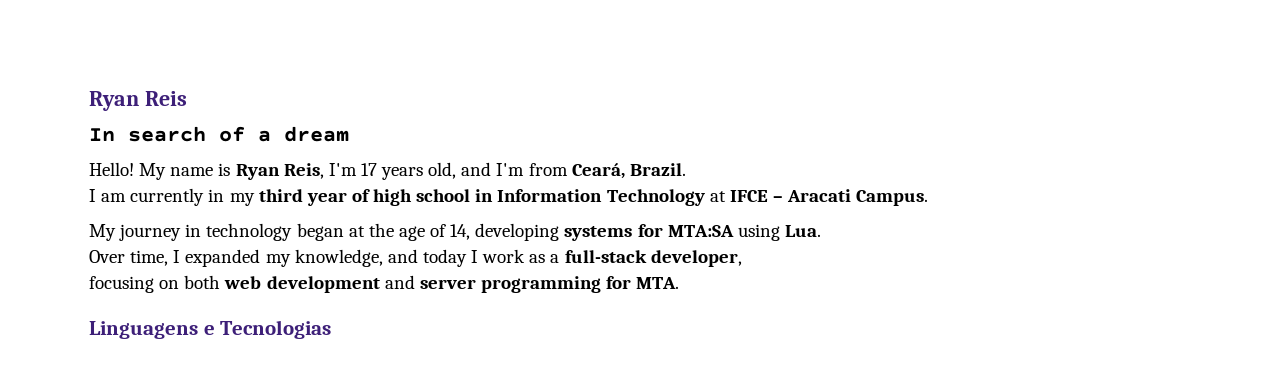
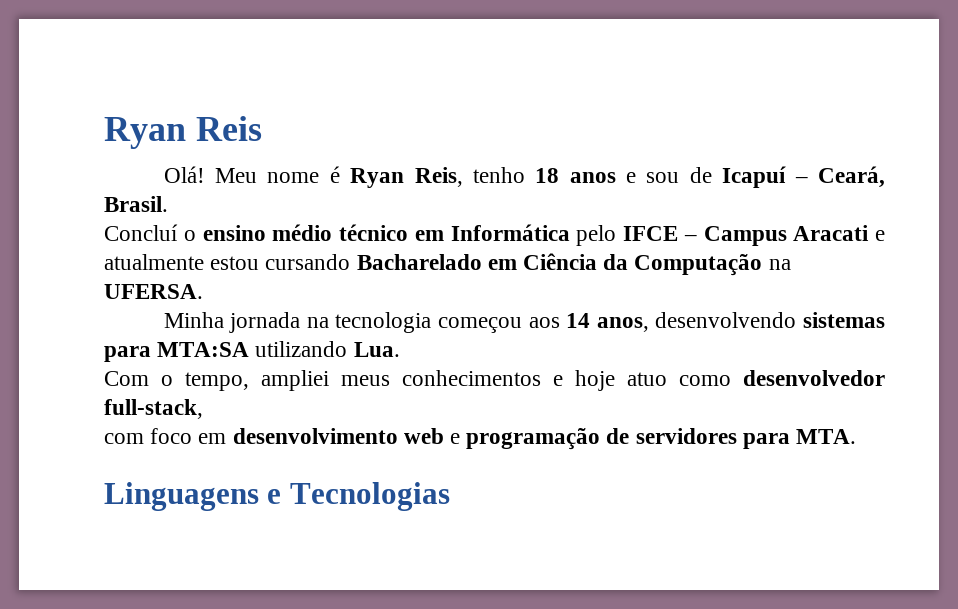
- In search of a dream
- Hello! My name is Ryan Reis, I'm 17 years old, and I'm from Ceará, Brazil.
- I am currently in my third year of high school in Information Technology at IFCE – Aracati Campus.
- My journey in technology began at the age of 14, developing systems for MTA:SA using Lua.
- Over time, I expanded my knowledge, and today I work as a full-stack developer,
- focusing on both web development and server programming for MTA.
+ Olá! Meu nome é Ryan Reis, tenho 18 anos e sou de Icapuí – Ceará, Brasil.
+ Concluí o ensino médio técnico em Informática pelo IFCE – Campus Aracati e atualmente estou cursando Bacharelado em Ciência da Computação na UFERSA.
+ Minha jornada na tecnologia começou aos 14 anos, desenvolvendo sistemas para MTA:SA utilizando Lua.
+ Com o tempo, ampliei meus conhecimentos e hoje atuo como desenvolvedor full-stack,
+ com foco em desenvolvimento web e programação de servidores para MTA.

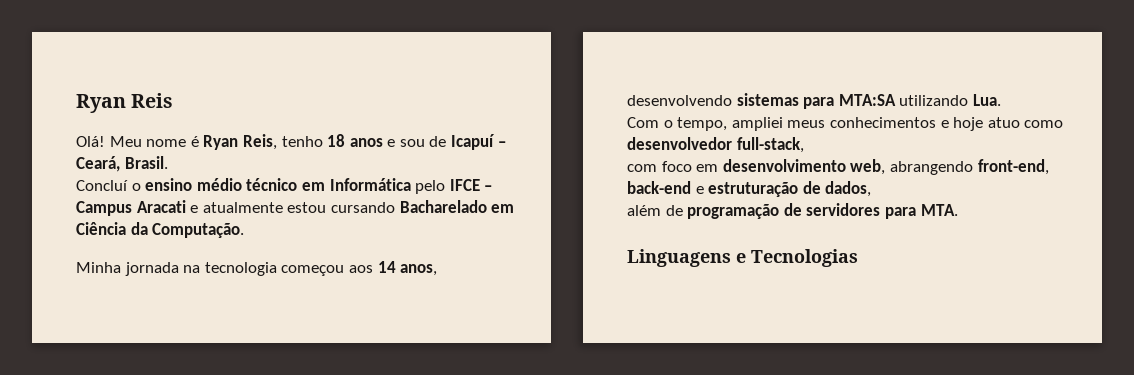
- Concluí o ensino médio técnico em Informática pelo IFCE – Campus Aracati e atualmente estou cursando Bacharelado em Ciência da Computação na UFERSA.
+ Concluí o ensino médio técnico em Informática pelo IFCE – Campus Aracati e atualmente estou cursando Bacharelado em Ciência da Computação.
- com foco em desenvolvimento web e programação de servidores para MTA.
+ com foco em desenvolvimento web, abrangendo front-end, back-end e estruturação de dados,
+ além de programação de servidores para MTA.

